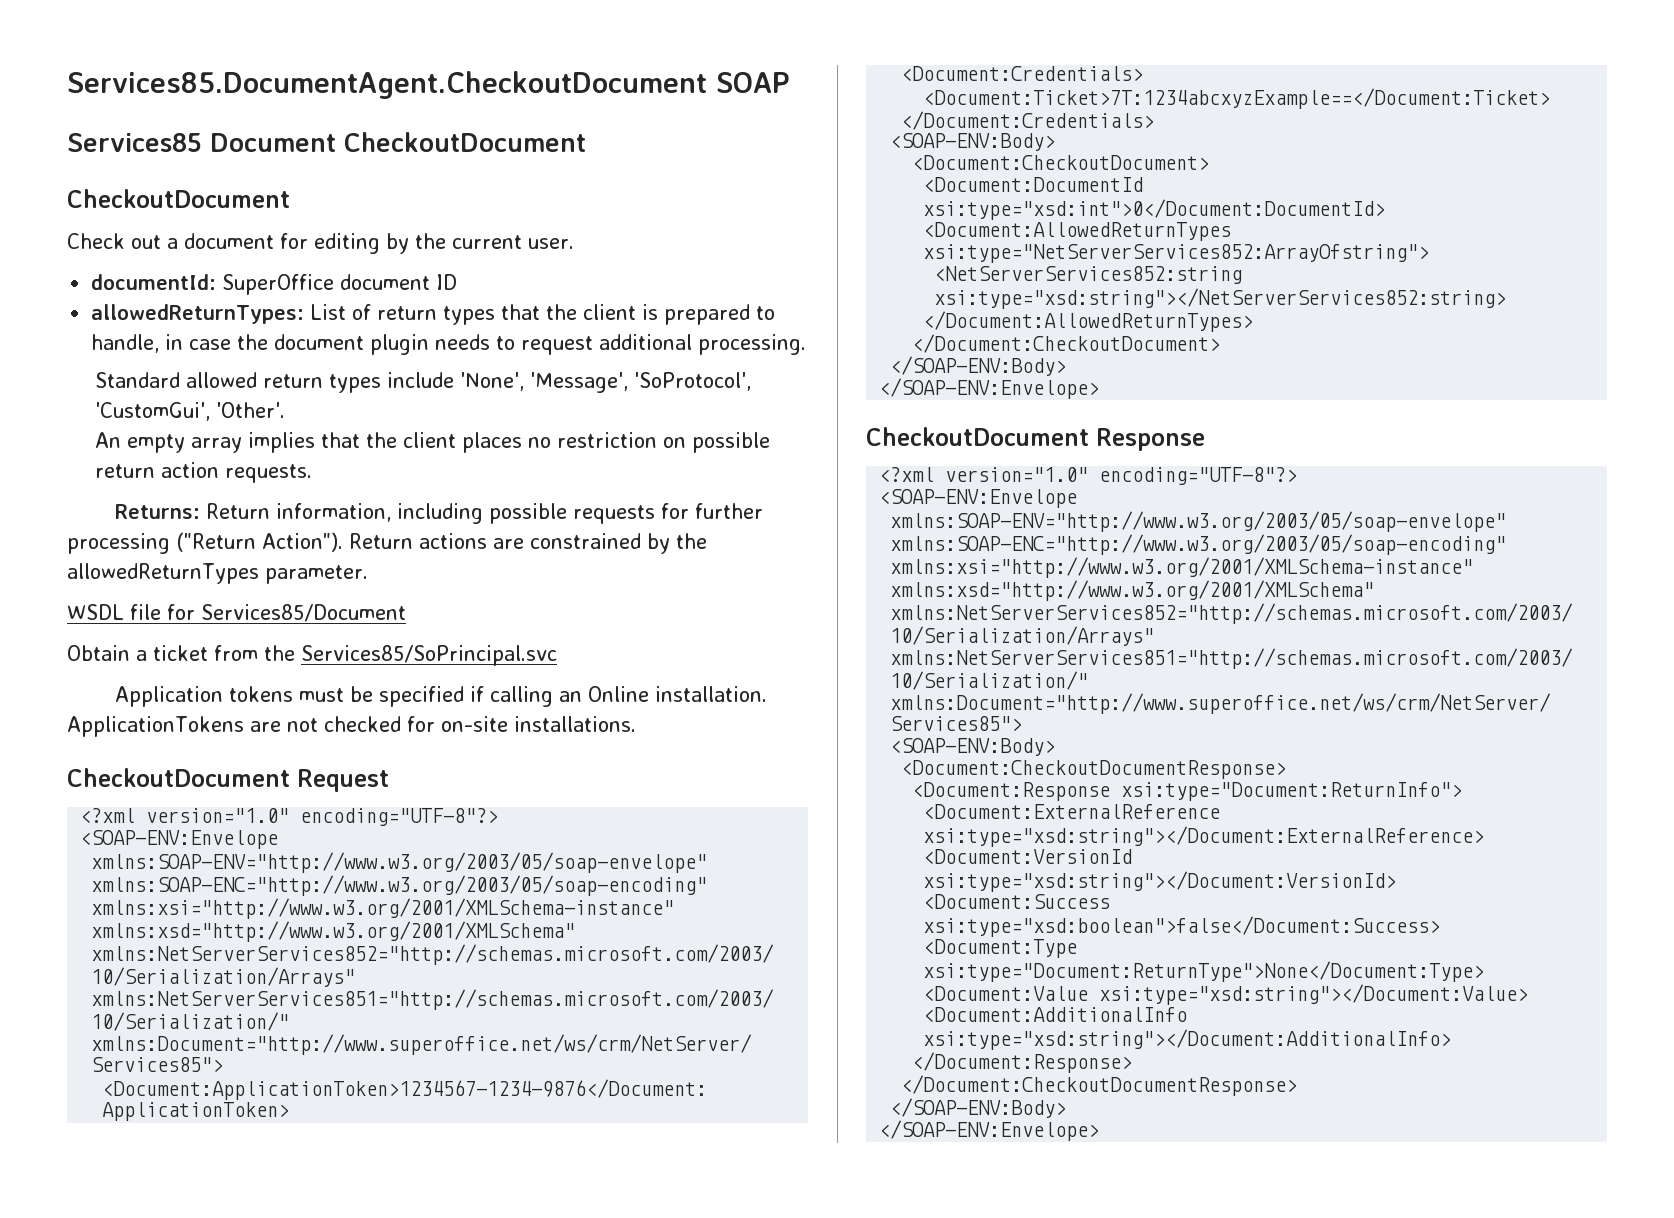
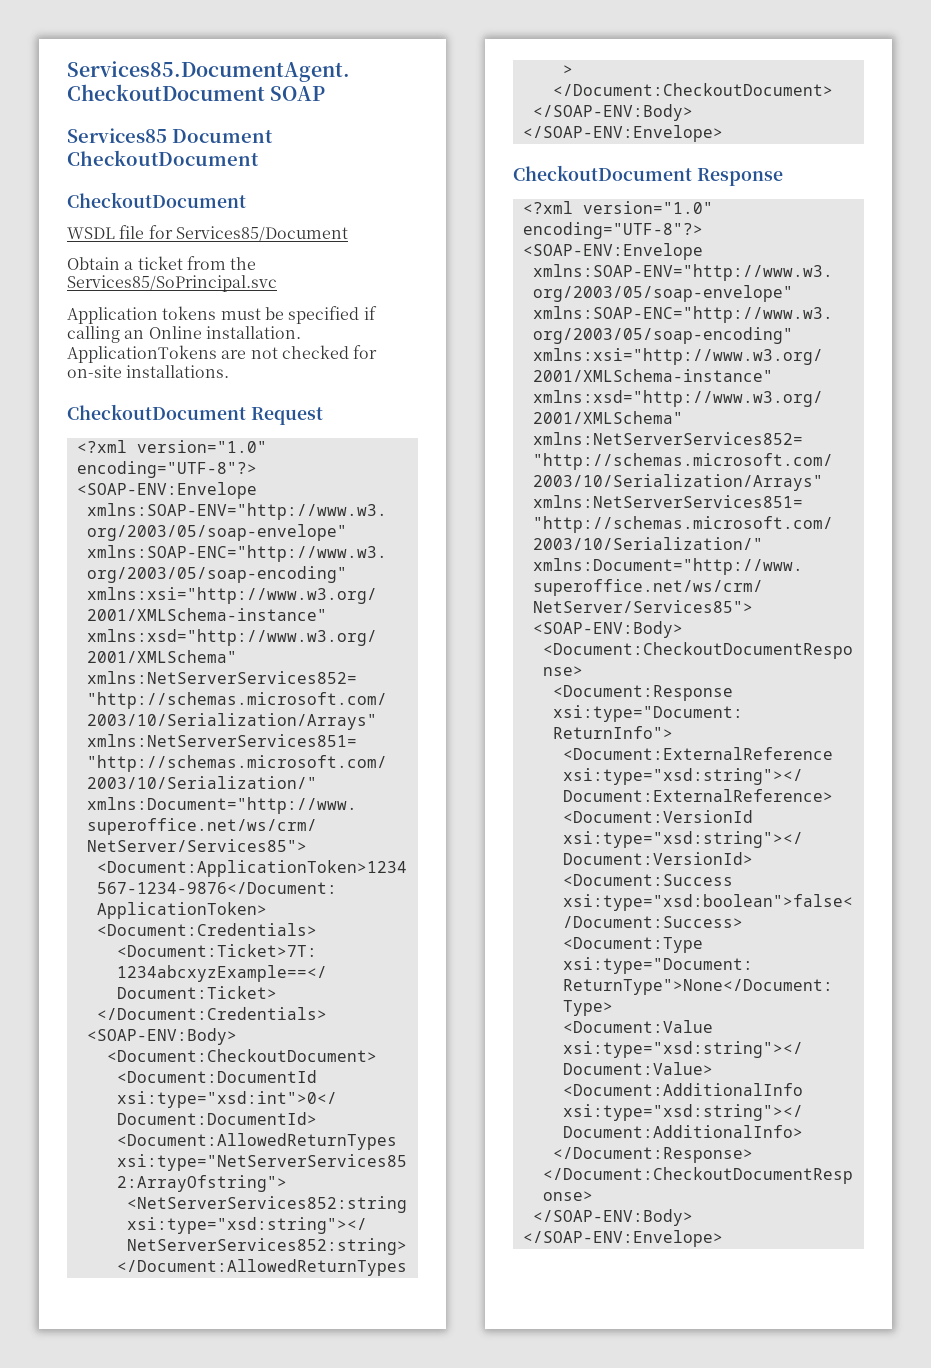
- Check out a document for editing by the current user.
- documentId: SuperOffice document ID
- allowedReturnTypes: List of return types that the client is prepared to handle, in case the document plugin needs to request additional processing.
- Standard allowed return types include 'None', 'Message', 'SoProtocol', 'CustomGui', 'Other'.
- An empty array implies that the client places no restriction on possible return action requests.
- Returns: Return information, including possible requests for further processing ("Return Action"). Return actions are constrained by the allowedReturnTypes parameter.

